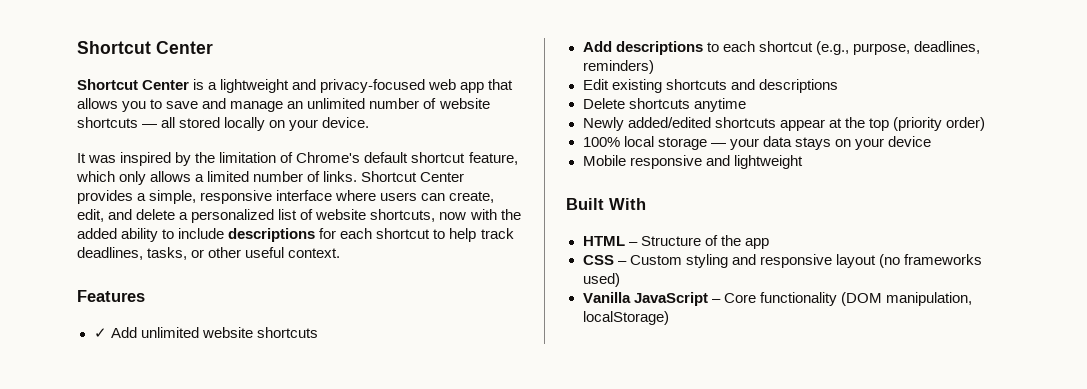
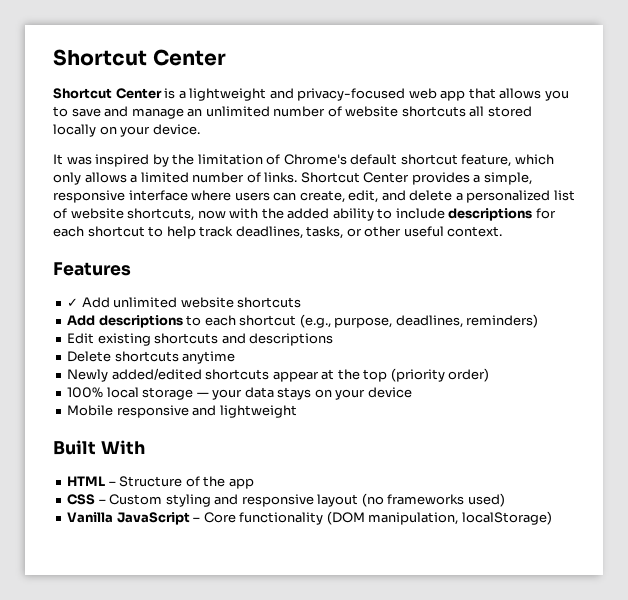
- Shortcut Center is a lightweight and privacy-focused web app that allows you to save and manage an unlimited number of website shortcuts — all stored locally on your device.
+ Shortcut Center is a lightweight and privacy-focused web app that allows you to save and manage an unlimited number of website shortcuts all stored locally on your device.

